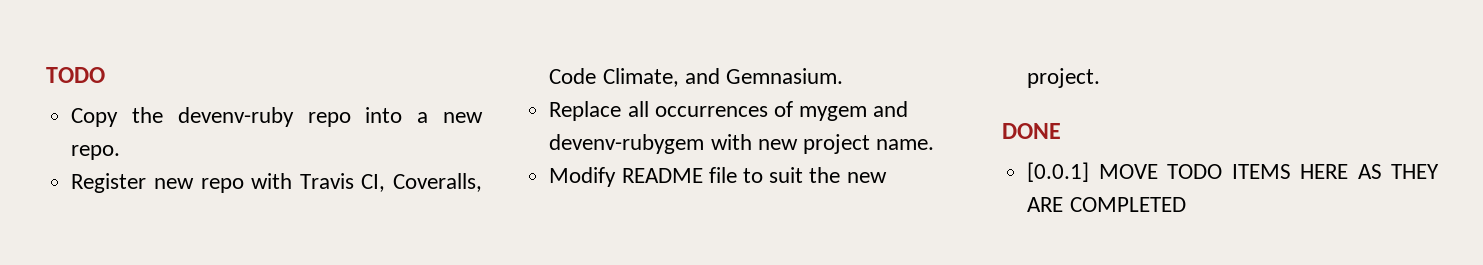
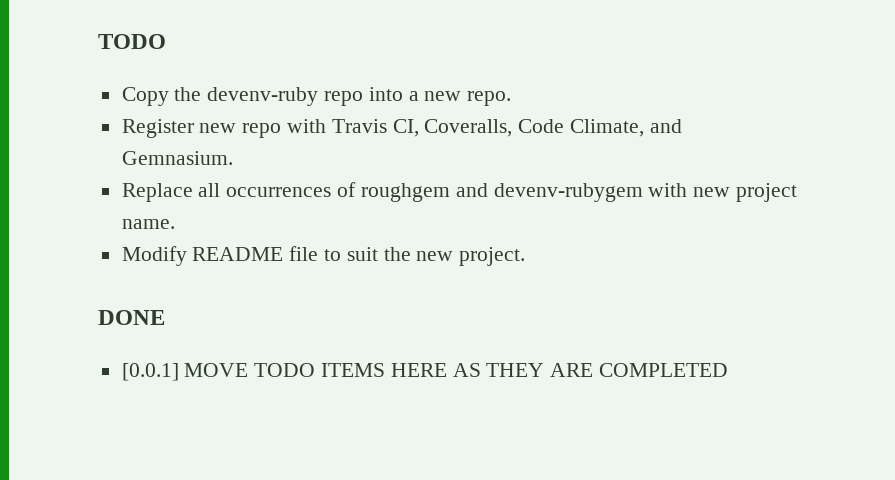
- Replace all occurrences of mygem and devenv-rubygem with new project name.
+ Replace all occurrences of roughgem and devenv-rubygem with new project name.

